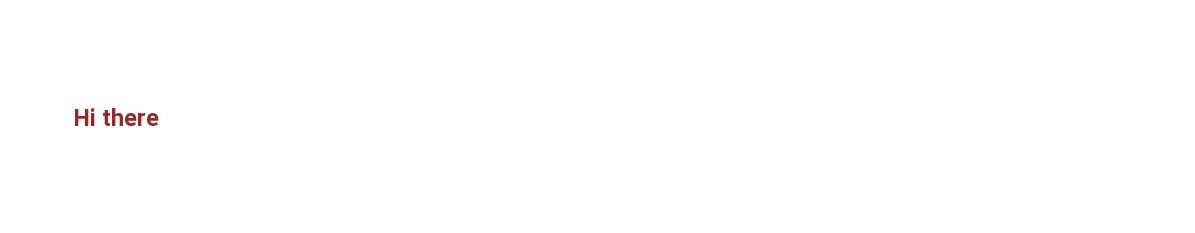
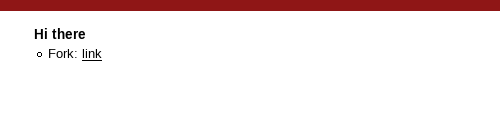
+ Fork: link

